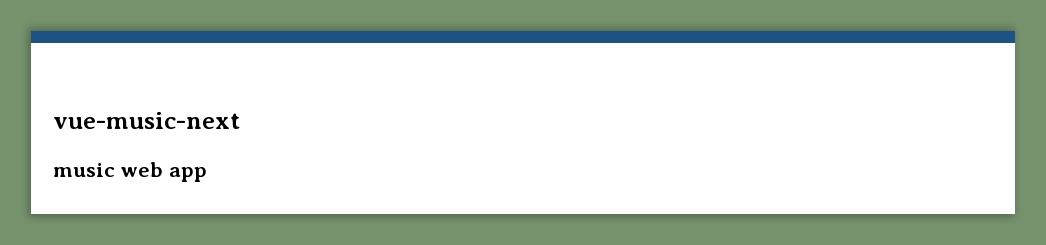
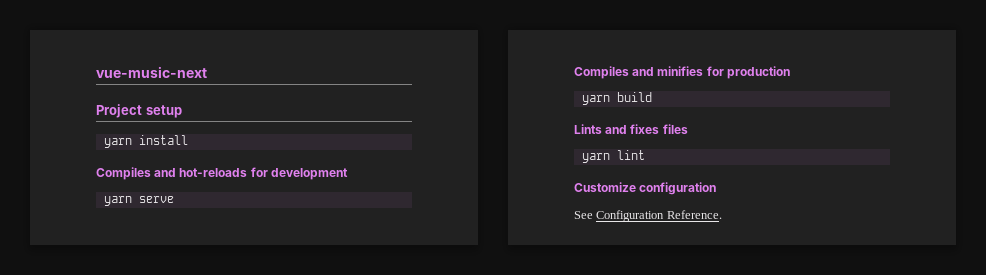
- music web app
+ Project setup
+ yarn install
+ Compiles and hot-reloads for development
+ yarn serve
+ Compiles and minifies for production
+ yarn build
+ Lints and fixes files
+ yarn lint
+ Customize configuration
+ See Configuration Reference.

